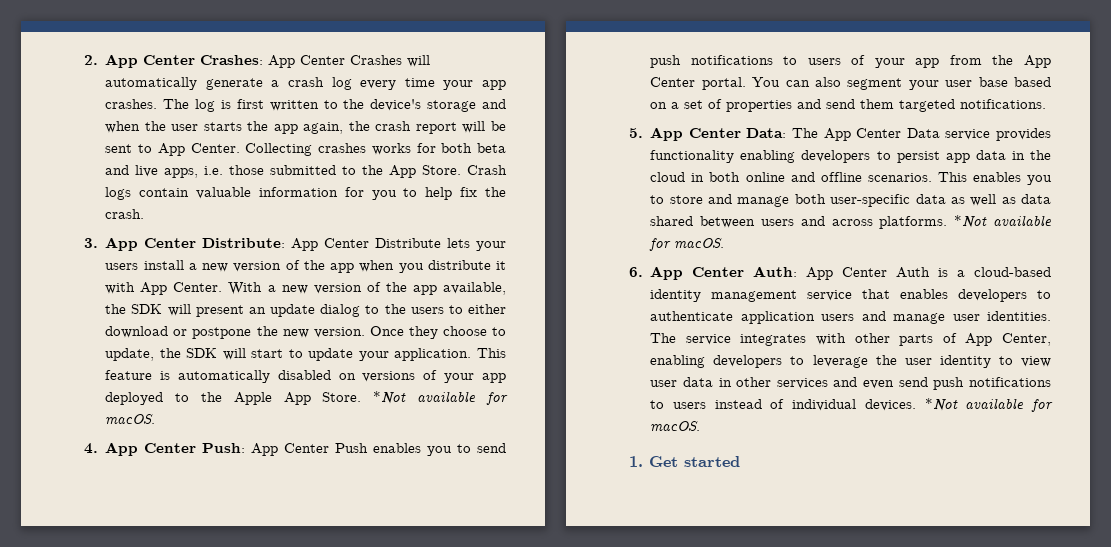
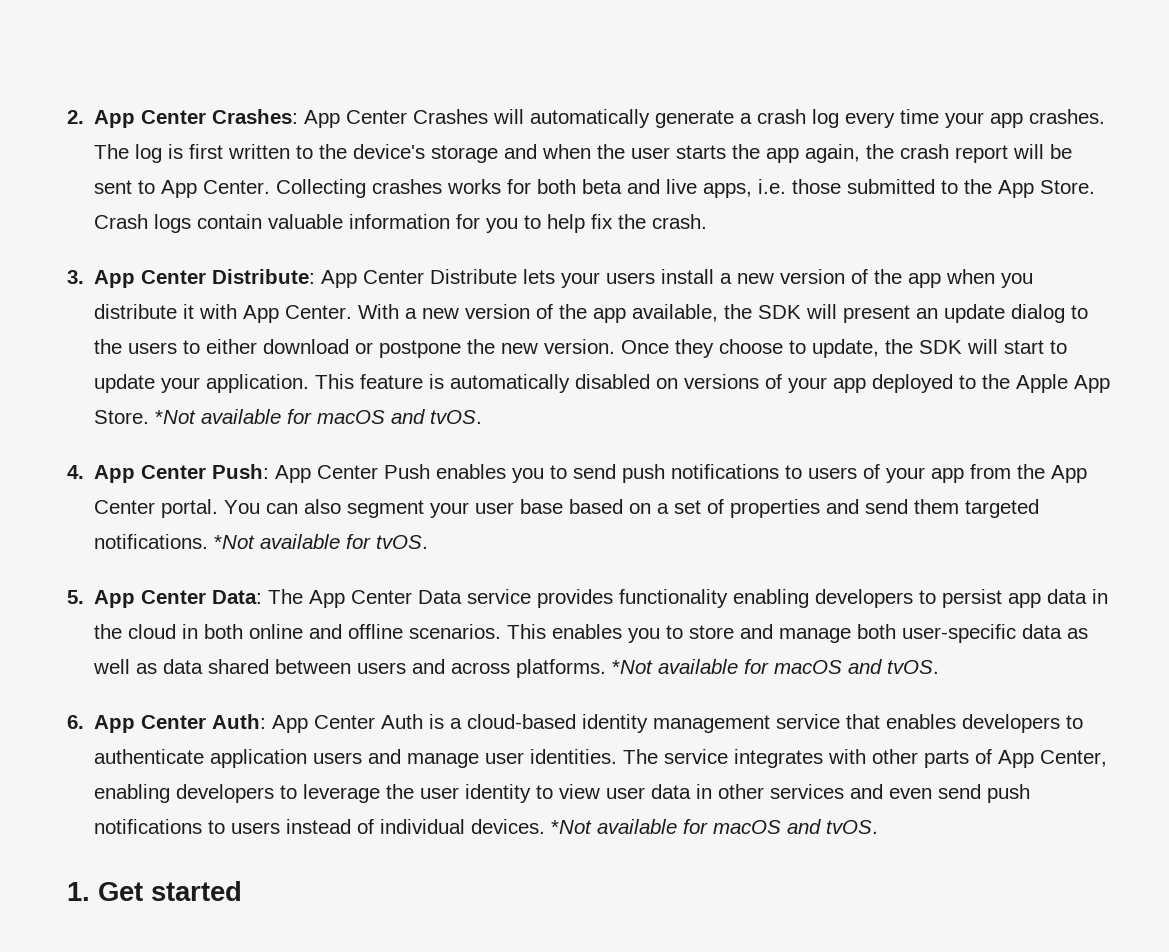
- This feature is automatically disabled on versions of your app deployed to the Apple App Store. *Not available for macOS.
+ This feature is automatically disabled on versions of your app deployed to the Apple App Store. *Not available for macOS and tvOS.
+ *Not available for tvOS.
- This enables you to store and manage both user-specific data as well as data shared between users and across platforms. *Not available for macOS.
+ This enables you to store and manage both user-specific data as well as data shared between users and across platforms. *Not available for macOS and tvOS.
- The service integrates with other parts of App Center, enabling developers to leverage the user identity to view user data in other services and even send push notifications to users instead of individual devices. *Not available for macOS.
+ The service integrates with other parts of App Center, enabling developers to leverage the user identity to view user data in other services and even send push notifications to users instead of individual devices. *Not available for macOS and tvOS.

